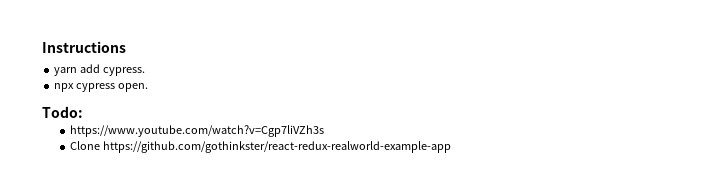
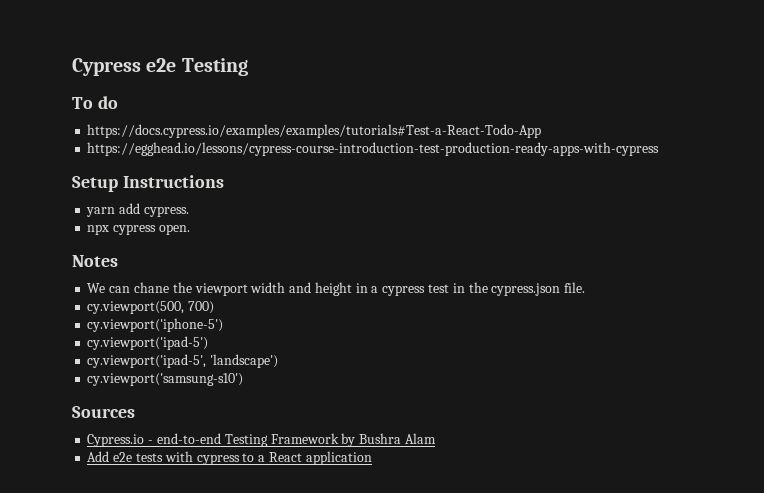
- Instructions
+ Cypress e2e Testing
+ To do
+ https://docs.cypress.io/examples/examples/tutorials#Test-a-React-Todo-App
+ https://egghead.io/lessons/cypress-course-introduction-test-production-ready-apps-with-cypress
+ Setup Instructions
- Todo:
- https://www.youtube.com/watch?v=Cgp7liVZh3s
- Clone https://github.com/gothinkster/react-redux-realworld-example-app
+ Notes
+ We can chane the viewport width and height in a cypress test in the cypress.json file.
+ cy.viewport(500, 700)
+ cy.viewport('iphone-5')
+ cy.viewport('ipad-5')
+ cy.viewport('ipad-5', 'landscape')
+ cy.viewport('samsung-s10')
+ Sources
+ Cypress.io - end-to-end Testing Framework by Bushra Alam
+ Add e2e tests with cypress to a React application

